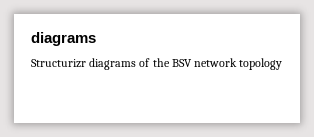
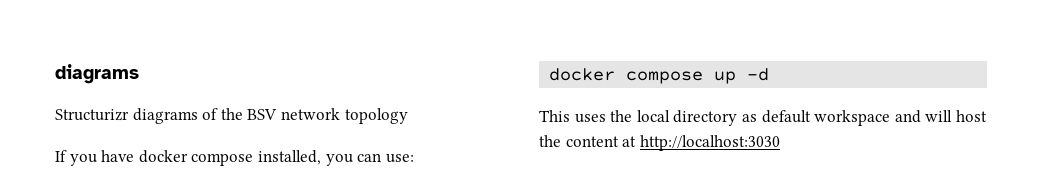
+ If you have docker compose installed, you can use:
+ docker compose up -d
+ This uses the local directory as default workspace and will host the content at http://localhost:3030

